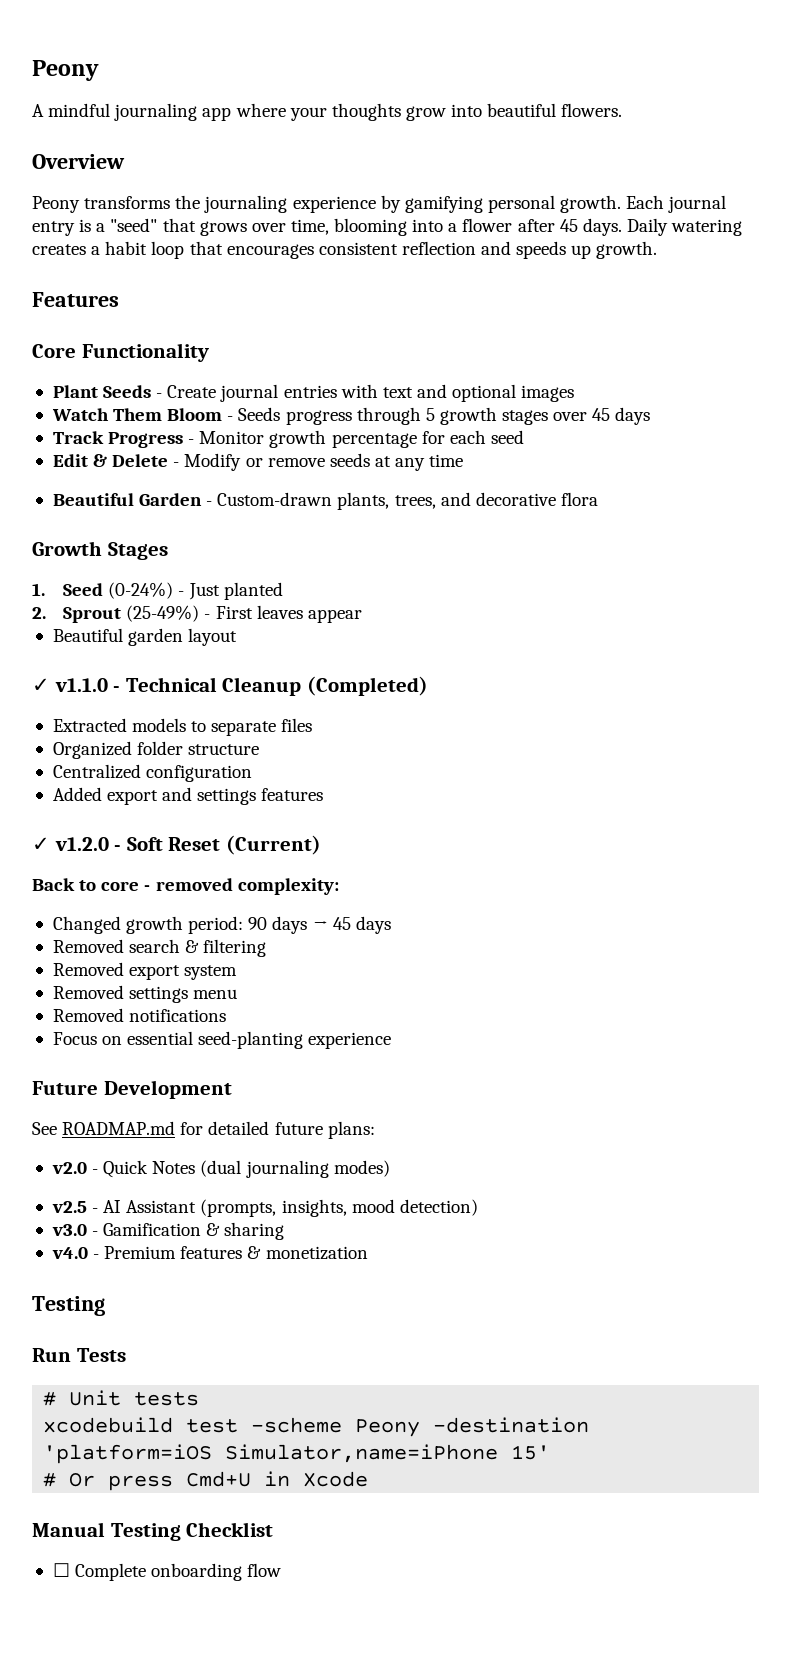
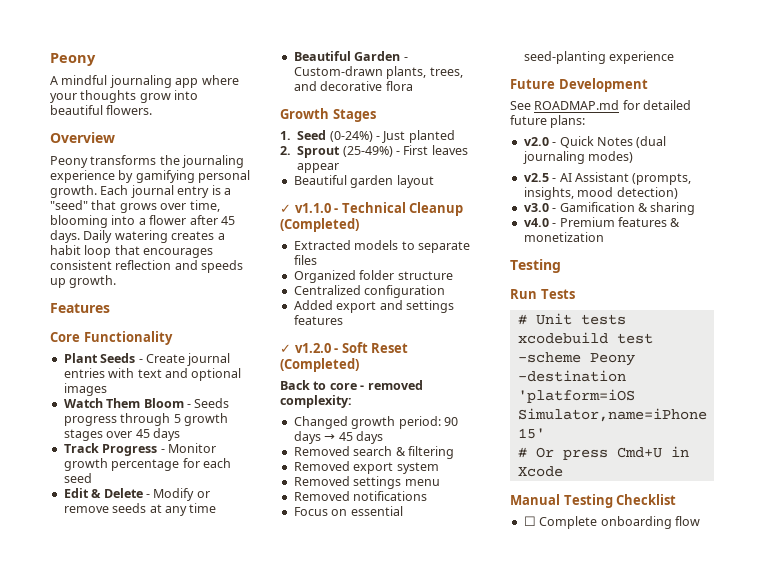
- ✓ v1.2.0 - Soft Reset (Current)
+ ✓ v1.2.0 - Soft Reset (Completed)

